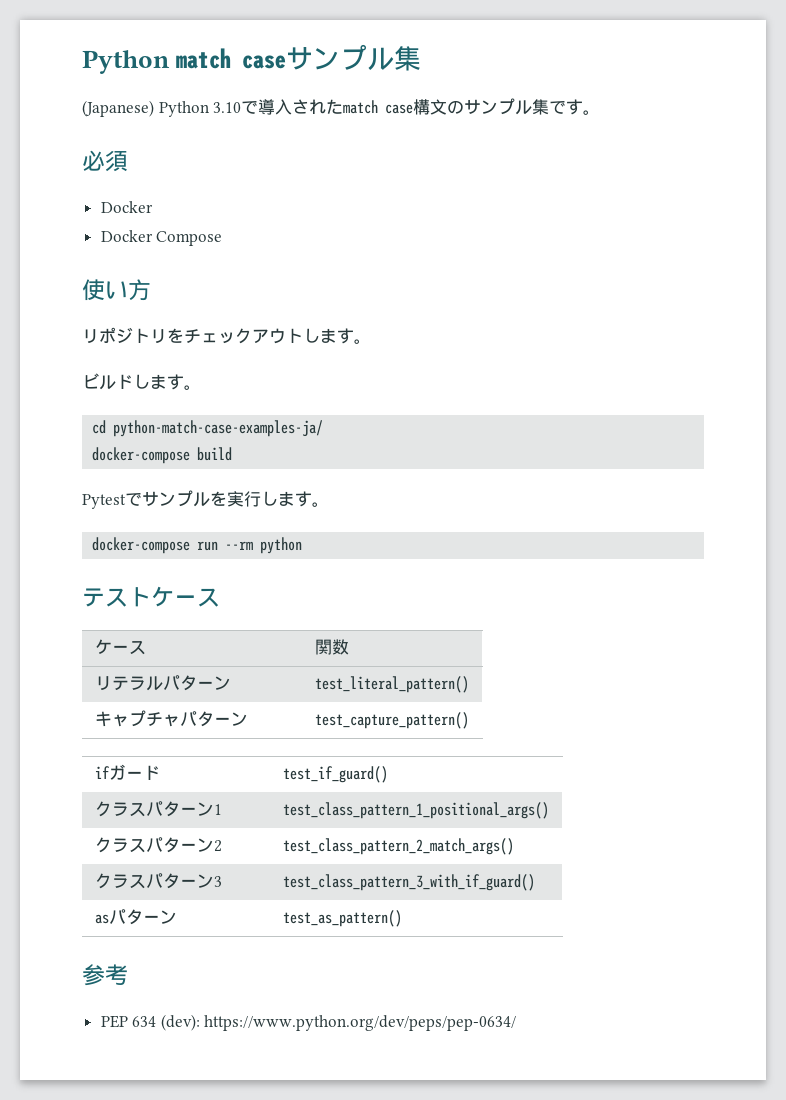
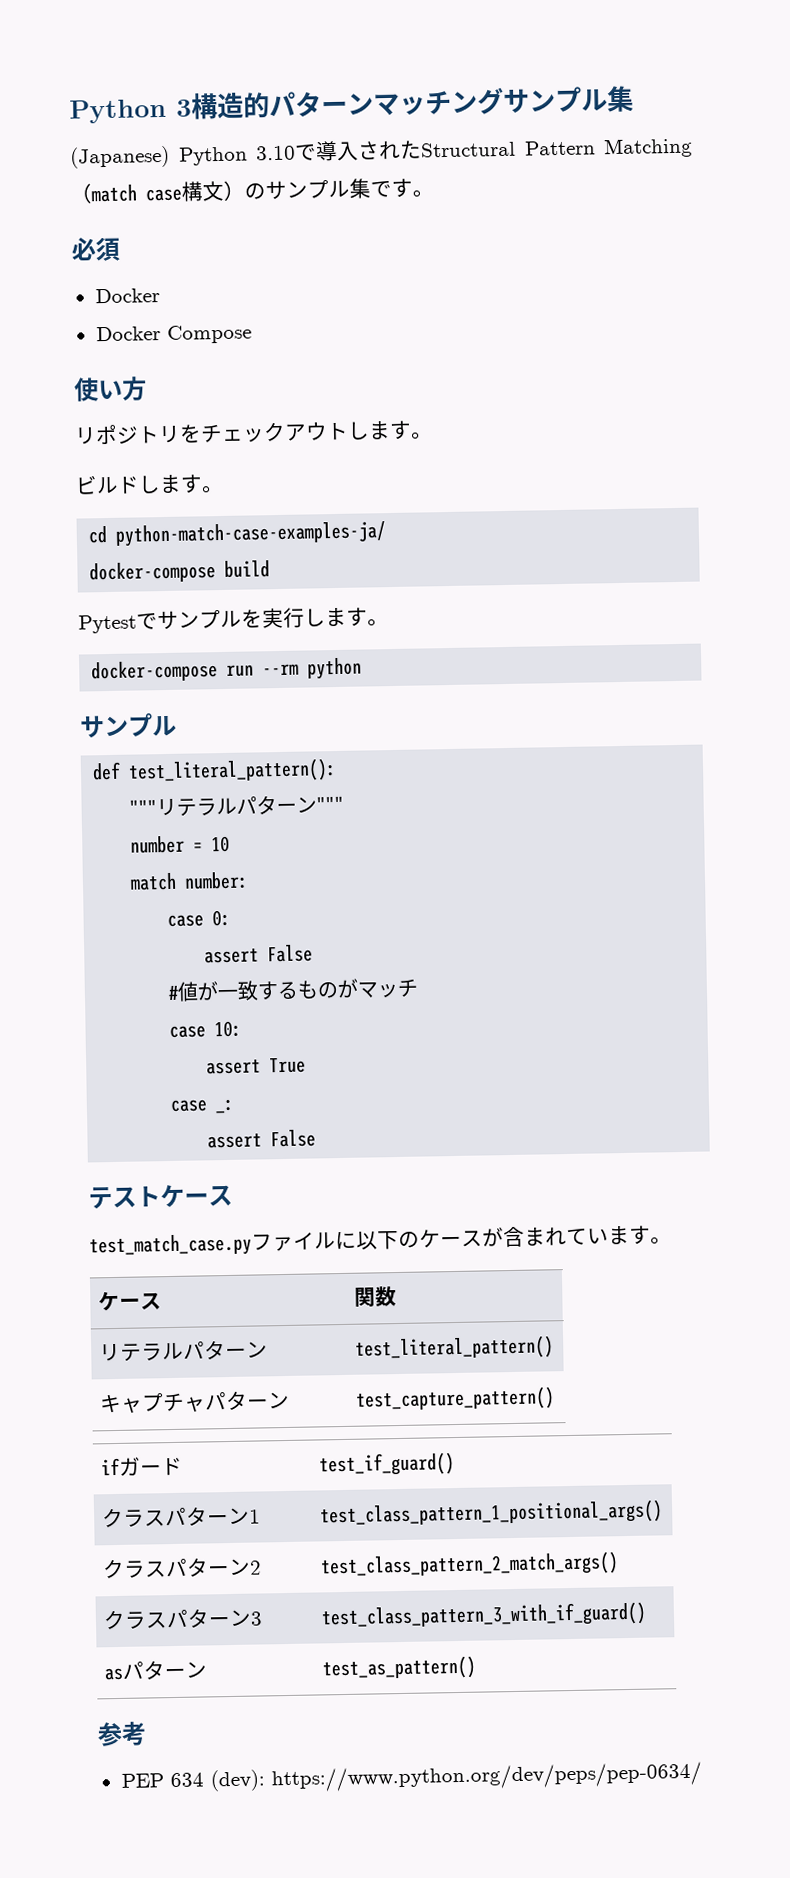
- Python match caseサンプル集
+ Python 3構造的パターンマッチングサンプル集
- (Japanese) Python 3.10で導入されたmatch case構文のサンプル集です。
+ (Japanese) Python 3.10で導入されたStructural Pattern Matching（match case構文）のサンプル集です。
  docker-compose run --rm python
+ サンプル
+ def test_literal_pattern():
+ """リテラルパターン"""
+ number = 10
+ match number:
+ case 0:
+ assert False
+ #値が一致するものがマッチ
+ case 10:
+ assert True
+ case _:
+ assert False
  テストケース
+ test_match_case.pyファイルに以下のケースが含まれています。

